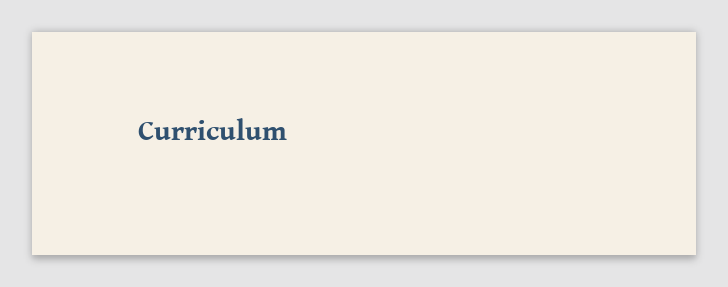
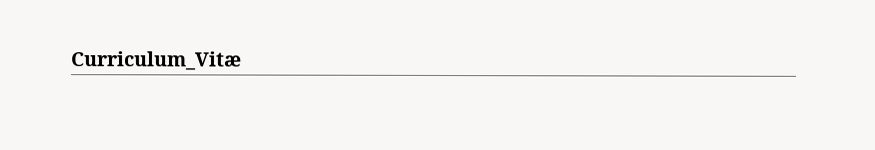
- Curriculum
+ Curriculum_Vitæ

